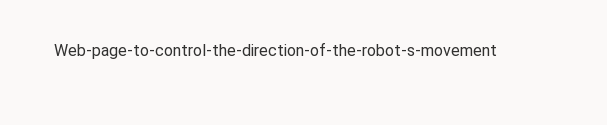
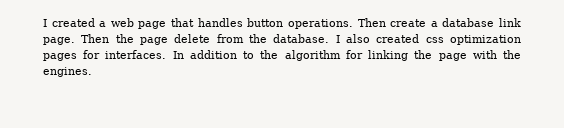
- Web-page-to-control-the-direction-of-the-robot-s-movement
+ I created a web page that handles button operations. Then create a database link page. Then the page delete from the database. I also created css optimization pages for interfaces. In addition to the algorithm for linking the page with the engines.

